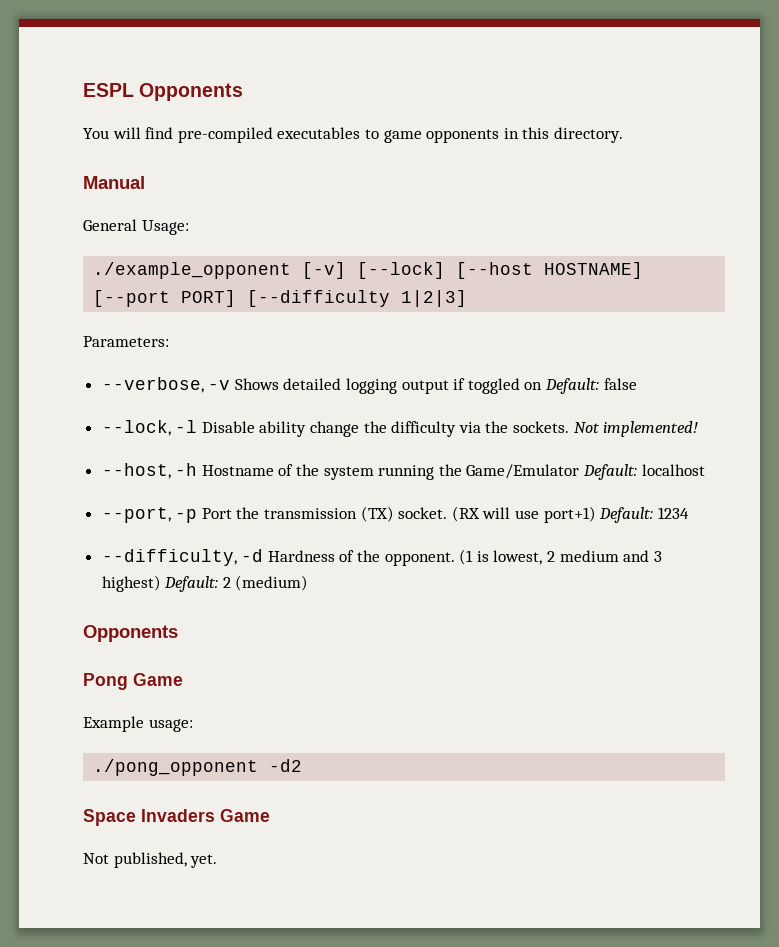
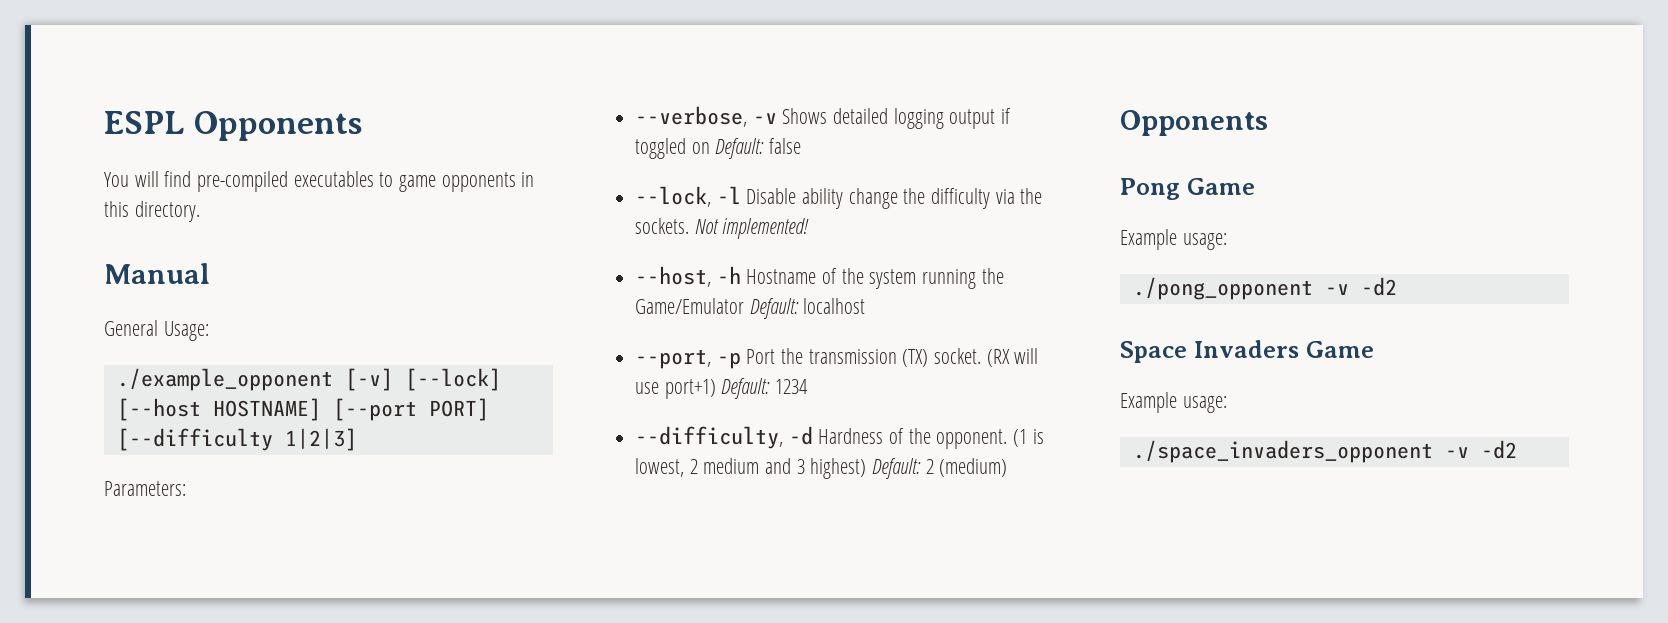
- ./pong_opponent -d2
+ ./pong_opponent -v -d2
  Space Invaders Game
- Not published, yet.
+ Example usage:
+ ./space_invaders_opponent -v -d2

